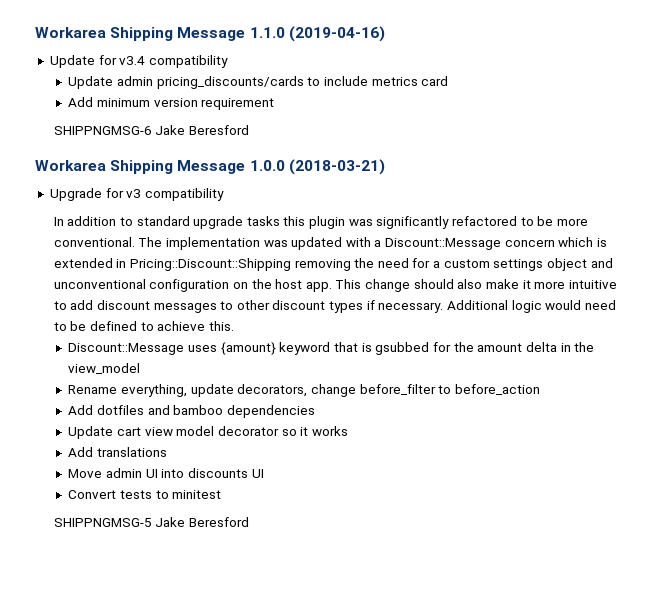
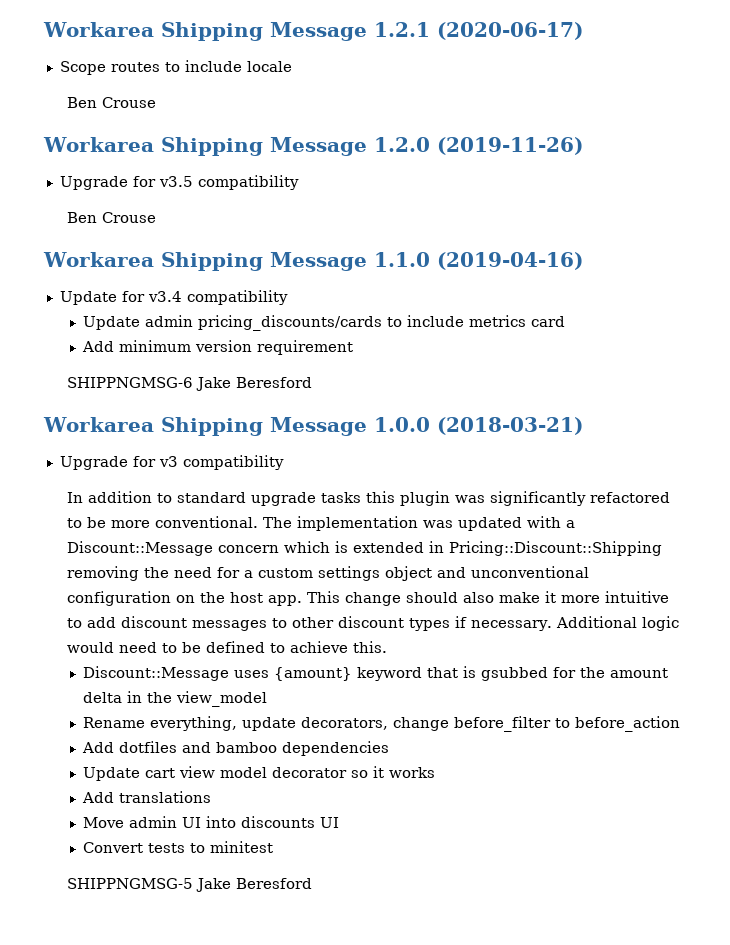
+ Workarea Shipping Message 1.2.1 (2020-06-17)
+ Scope routes to include locale
+ Ben Crouse
+ Workarea Shipping Message 1.2.0 (2019-11-26)
+ Upgrade for v3.5 compatibility
+ Ben Crouse

